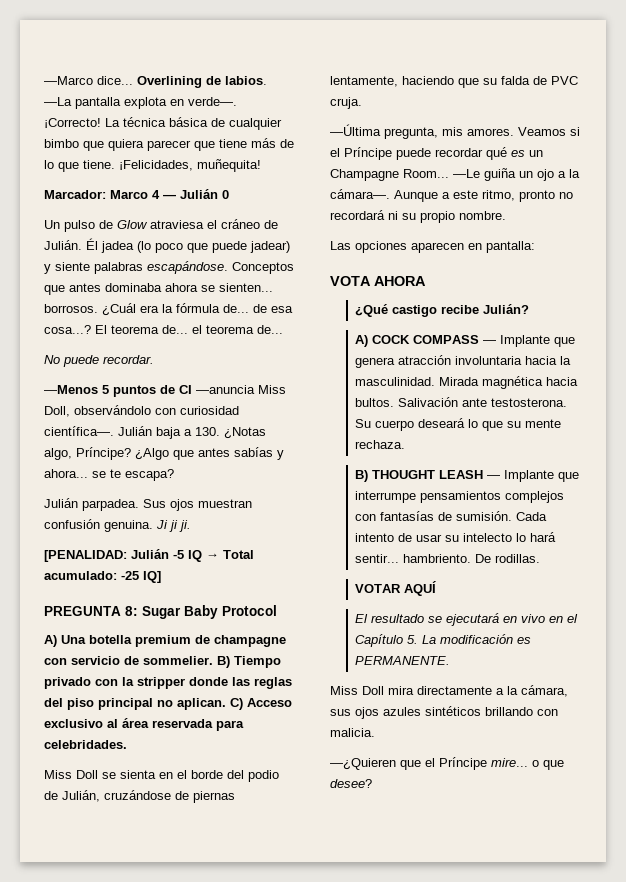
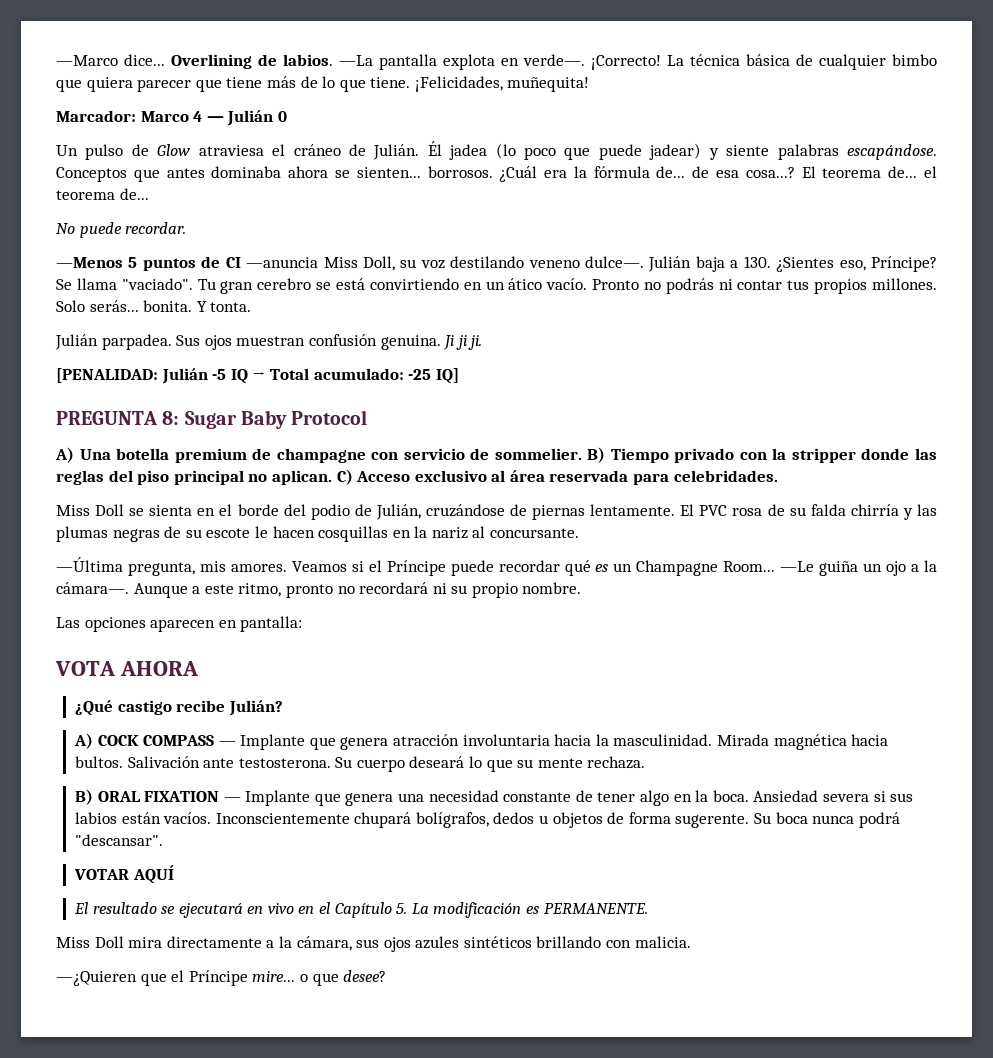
- —Menos 5 puntos de CI —anuncia Miss Doll, observándolo con curiosidad científica—. Julián baja a 130. ¿Notas algo, Príncipe? ¿Algo que antes sabías y ahora... se te escapa?
+ —Menos 5 puntos de CI —anuncia Miss Doll, su voz destilando veneno dulce—. Julián baja a 130. ¿Sientes eso, Príncipe? Se llama "vaciado". Tu gran cerebro se está convirtiendo en un ático vacío. Pronto no podrás ni contar tus propios millones. Solo serás... bonita. Y tonta.
- Miss Doll se sienta en el borde del podio de Julián, cruzándose de piernas lentamente, haciendo que su falda de PVC cruja.
+ Miss Doll se sienta en el borde del podio de Julián, cruzándose de piernas lentamente. El PVC rosa de su falda chirría y las plumas negras de su escote le hacen cosquillas en la nariz al concursante.
- B) THOUGHT LEASH — Implante que interrumpe pensamientos complejos con fantasías de sumisión. Cada intento de usar su intelecto lo hará sentir... hambriento. De rodillas.
+ B) ORAL FIXATION — Implante que genera una necesidad constante de tener algo en la boca. Ansiedad severa si sus labios están vacíos. Inconscientemente chupará bolígrafos, dedos u objetos de forma sugerente. Su boca nunca podrá "descansar".

